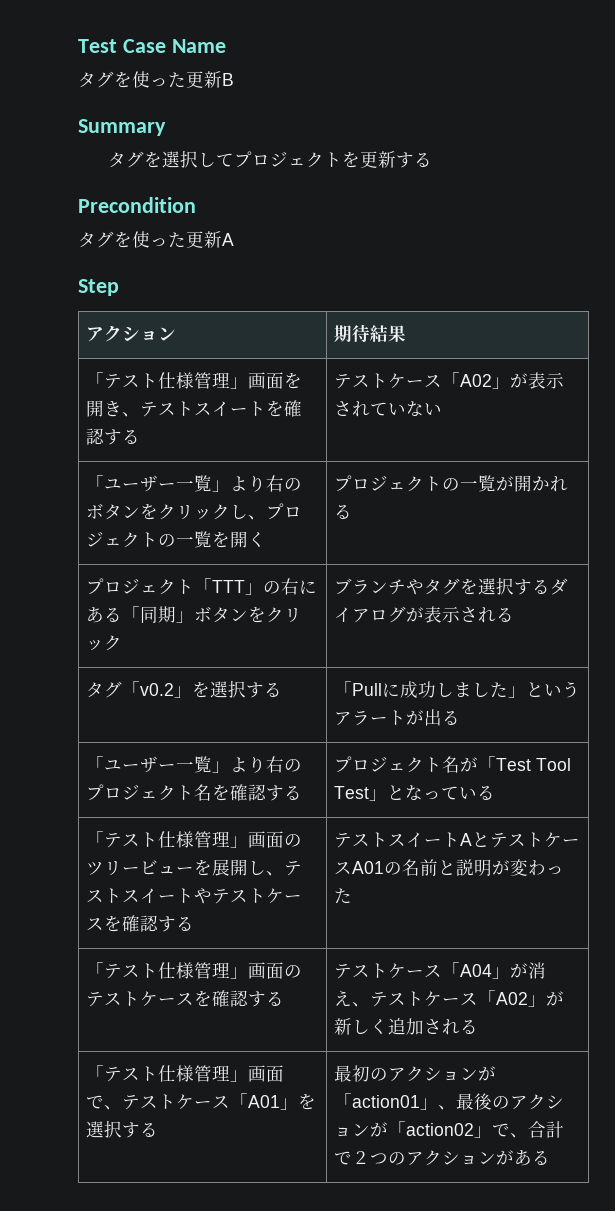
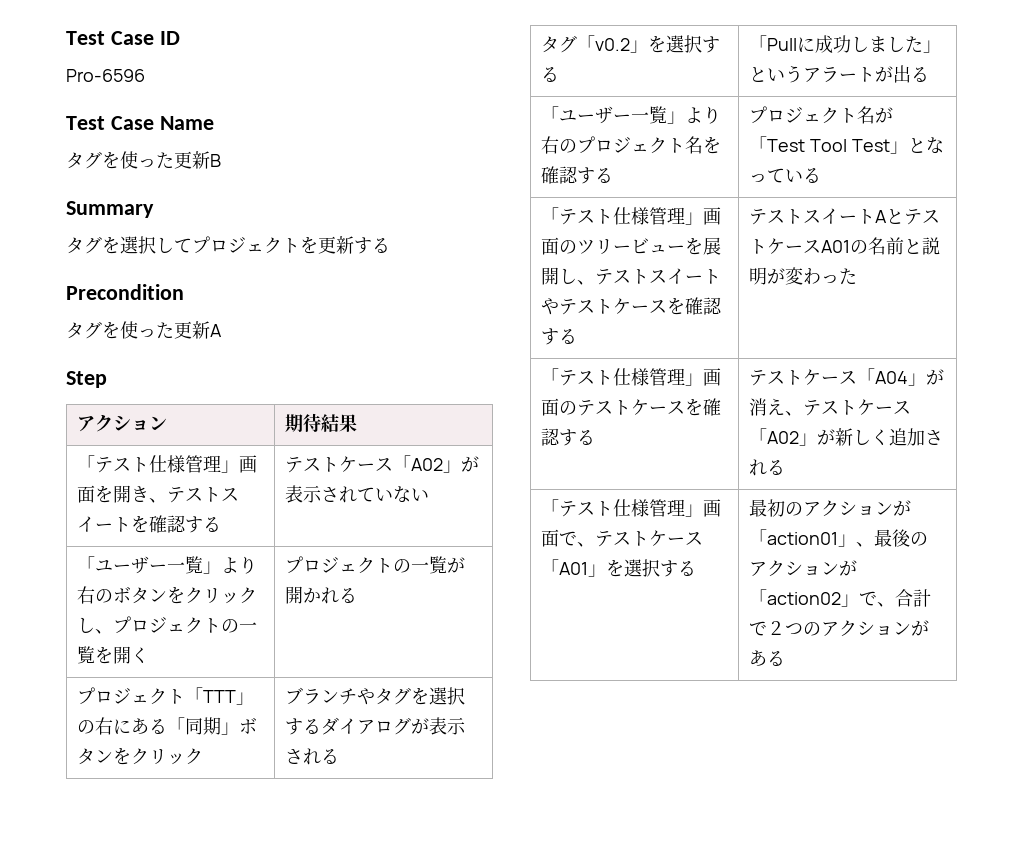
+ Test Case ID
+ Pro-6596

